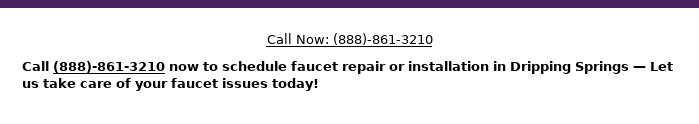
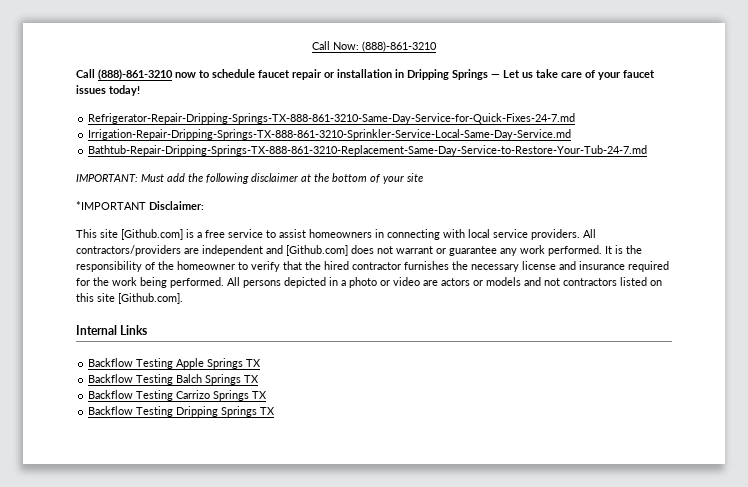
+ Refrigerator-Repair-Dripping-Springs-TX-888-861-3210-Same-Day-Service-for-Quick-Fixes-24-7.md
+ Irrigation-Repair-Dripping-Springs-TX-888-861-3210-Sprinkler-Service-Local-Same-Day-Service.md
+ Bathtub-Repair-Dripping-Springs-TX-888-861-3210-Replacement-Same-Day-Service-to-Restore-Your-Tub-24-7.md
+ IMPORTANT: Must add the following disclaimer at the bottom of your site
+ *IMPORTANT Disclaimer:
+ This site [Github.com] is a free service to assist homeowners in connecting with local service providers. All contractors/providers are independent and [Github.com] does not warrant or guarantee any work performed. It is the responsibility of the homeowner to verify that the hired contractor furnishes the necessary license and insurance required for the work being performed. All persons depicted in a photo or video are actors or models and not contractors listed on this site [Github.com].
+ Internal Links
+ Backflow Testing Apple Springs TX
+ Backflow Testing Balch Springs TX
+ Backflow Testing Carrizo Springs TX
+ Backflow Testing Dripping Springs TX

